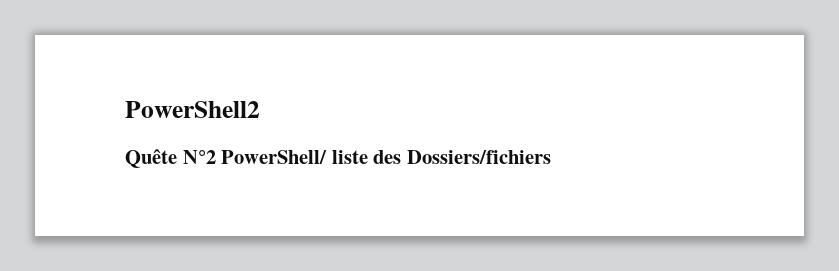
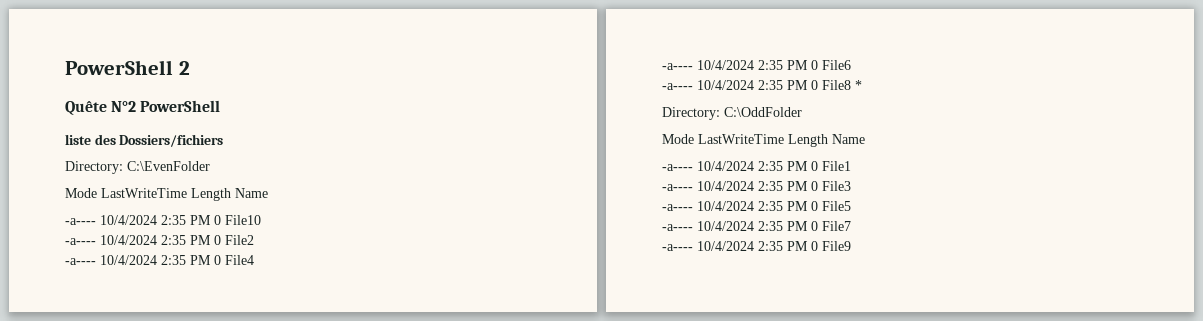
- PowerShell2
+ PowerShell 2
- Quête N°2 PowerShell/ liste des Dossiers/fichiers
+ Quête N°2 PowerShell
+ liste des Dossiers/fichiers
+ Directory: C:\EvenFolder
+ Mode LastWriteTime Length Name
+ -a---- 10/4/2024 2:35 PM 0 File10
+ -a---- 10/4/2024 2:35 PM 0 File2
+ -a---- 10/4/2024 2:35 PM 0 File4
+ -a---- 10/4/2024 2:35 PM 0 File6
+ -a---- 10/4/2024 2:35 PM 0 File8 *
+ Directory: C:\OddFolder
+ Mode LastWriteTime Length Name
+ -a---- 10/4/2024 2:35 PM 0 File1
+ -a---- 10/4/2024 2:35 PM 0 File3
+ -a---- 10/4/2024 2:35 PM 0 File5
+ -a---- 10/4/2024 2:35 PM 0 File7
+ -a---- 10/4/2024 2:35 PM 0 File9

